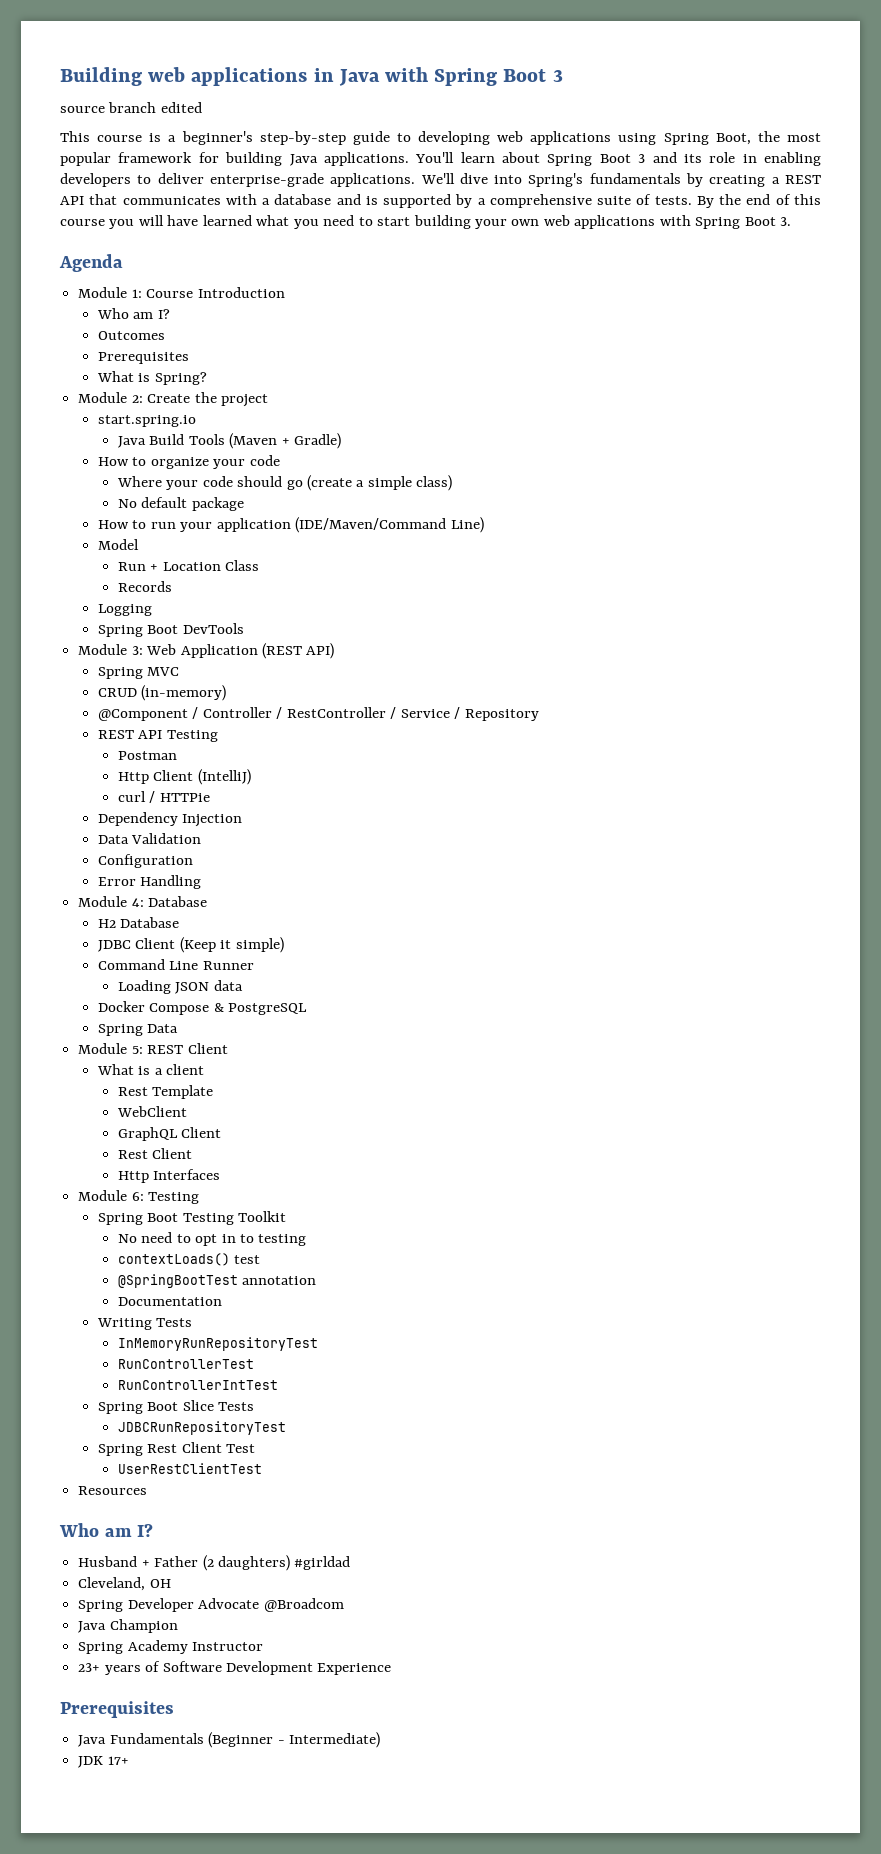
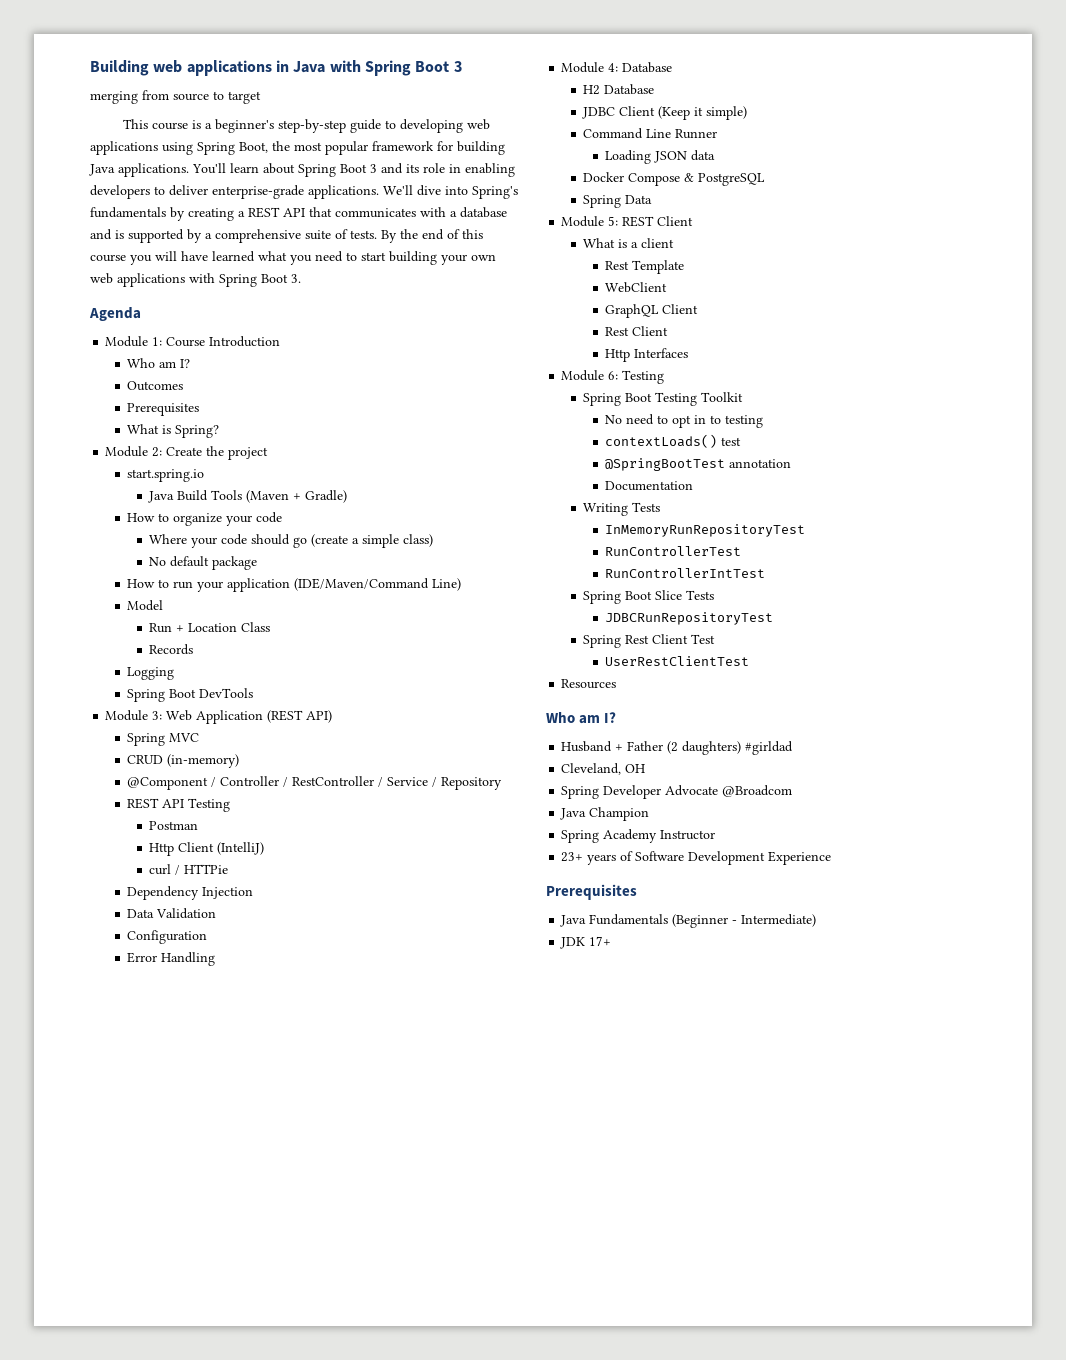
- source branch edited
+ merging from source to target

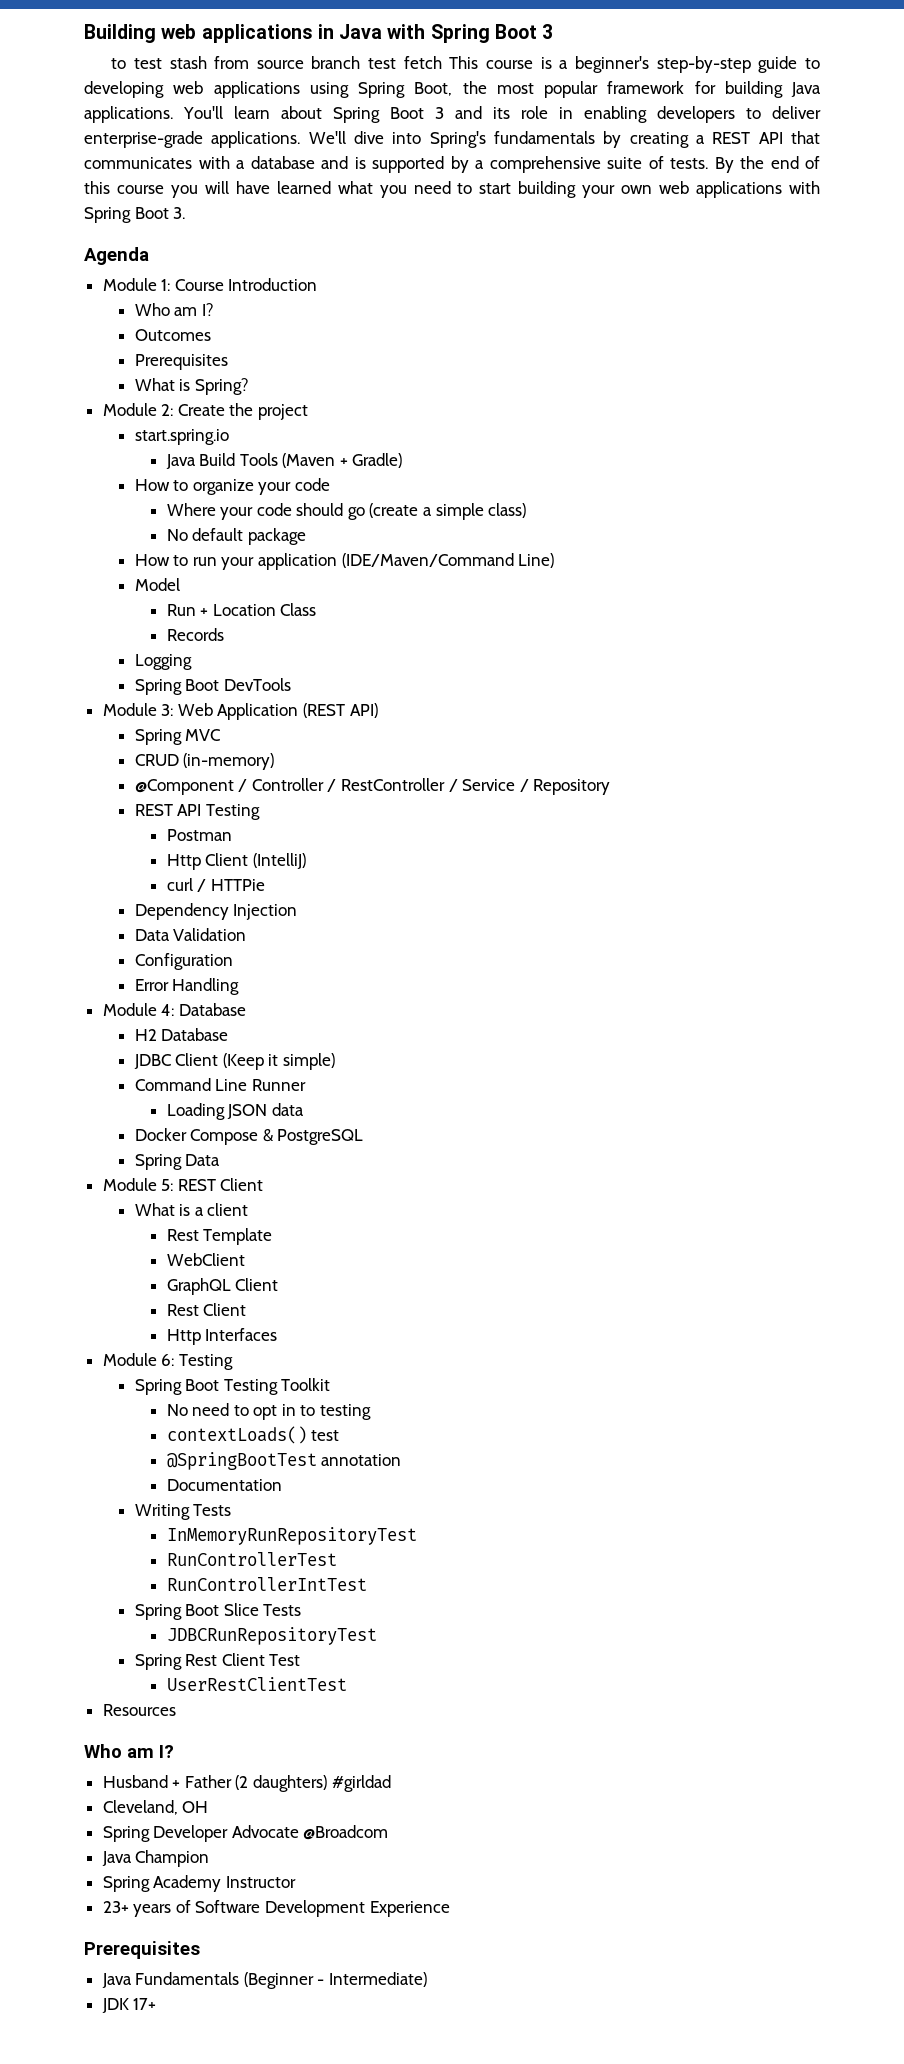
- merging from source to target
- This course is a beginner's step-by-step guide to developing web applications using Spring Boot, the most popular framework for building Java applications.
+ to test stash from source branch test fetch This course is a beginner's step-by-step guide to developing web applications using Spring Boot, the most popular framework for building Java applications.

